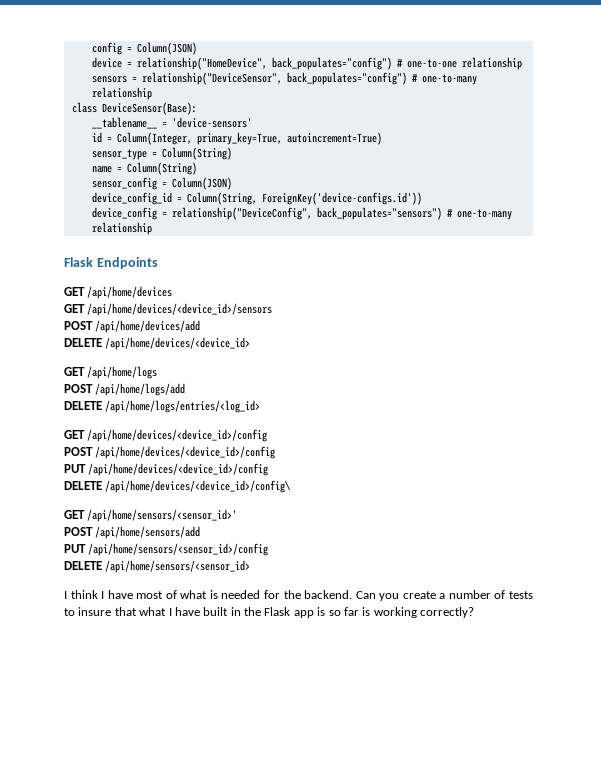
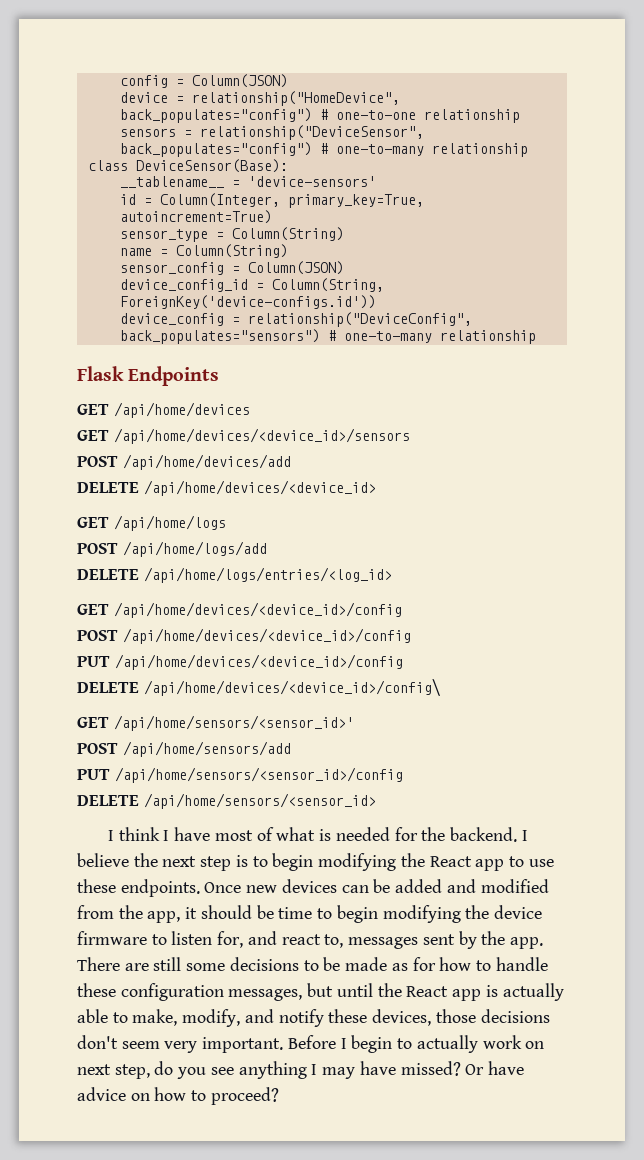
- Can you create a number of tests to insure that what I have built in the Flask app is so far is working correctly?
+ I believe the next step is to begin modifying the React app to use these endpoints. Once new devices can be added and modified from the app, it should be time to begin modifying the device firmware to listen for, and react to, messages sent by the app. There are still some decisions to be made as for how to handle these configuration messages, but until the React app is actually able to make, modify, and notify these devices, those decisions don't seem very important. Before I begin to actually work on next step, do you see anything I may have missed? Or have advice on how to proceed?

